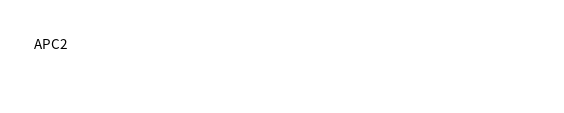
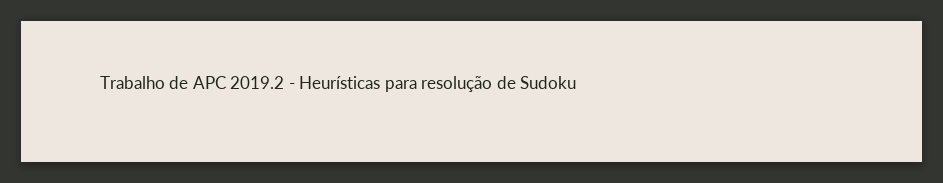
- APC2
+ Trabalho de APC 2019.2 - Heurísticas para resolução de Sudoku

